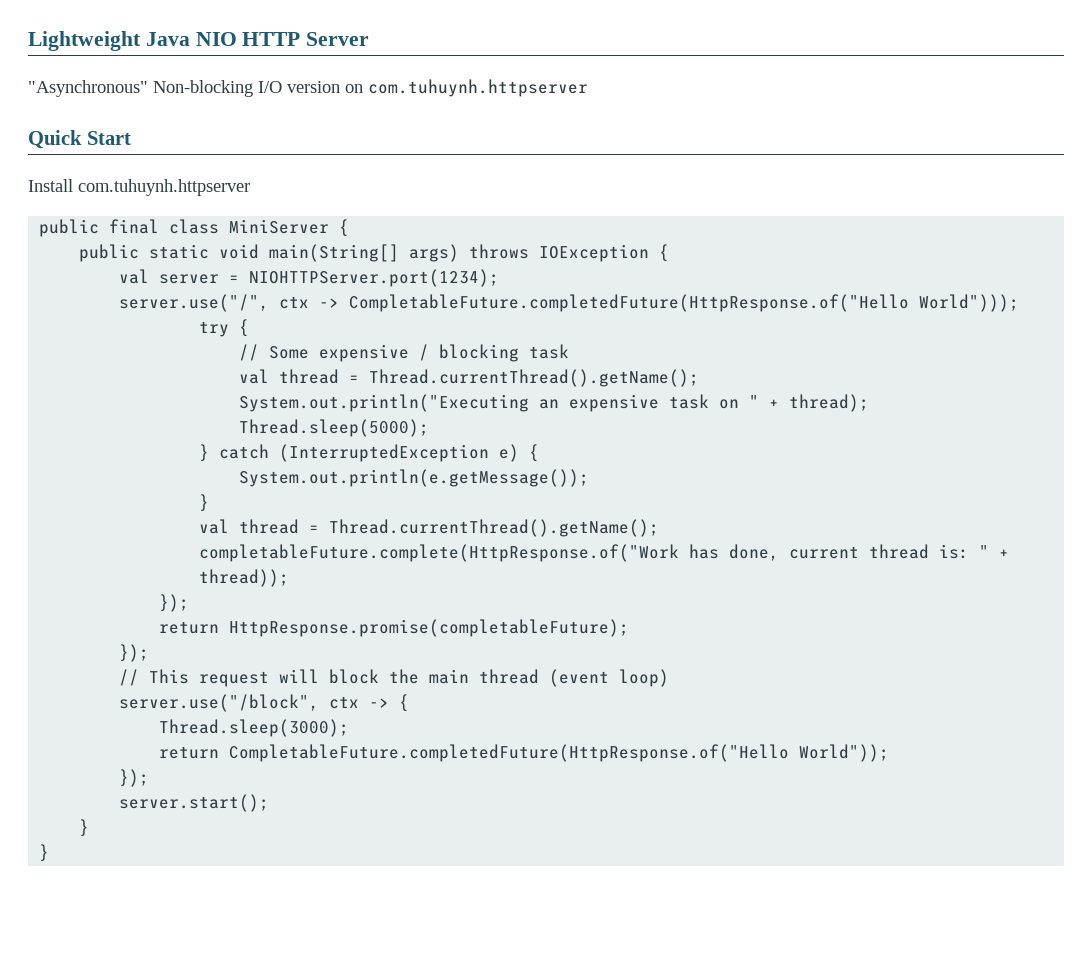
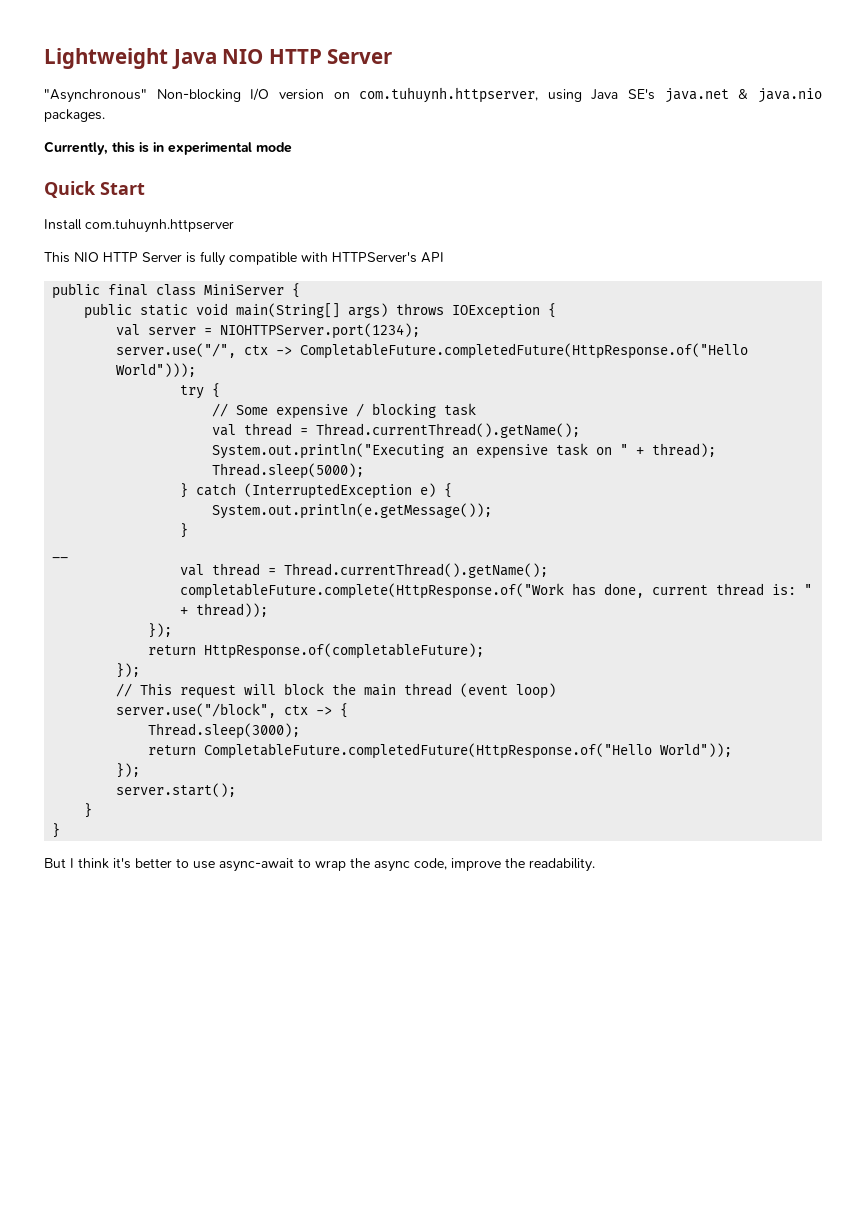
- "Asynchronous" Non-blocking I/O version on com.tuhuynh.httpserver
+ "Asynchronous" Non-blocking I/O version on com.tuhuynh.httpserver, using Java SE's java.net & java.nio packages.
+ Currently, this is in experimental mode
  Quick Start
  Install com.tuhuynh.httpserver
+ This NIO HTTP Server is fully compatible with HTTPServer's API
+ __
- return HttpResponse.promise(completableFuture);
+ return HttpResponse.of(completableFuture);
+ But I think it's better to use async-await to wrap the async code, improve the readability.

